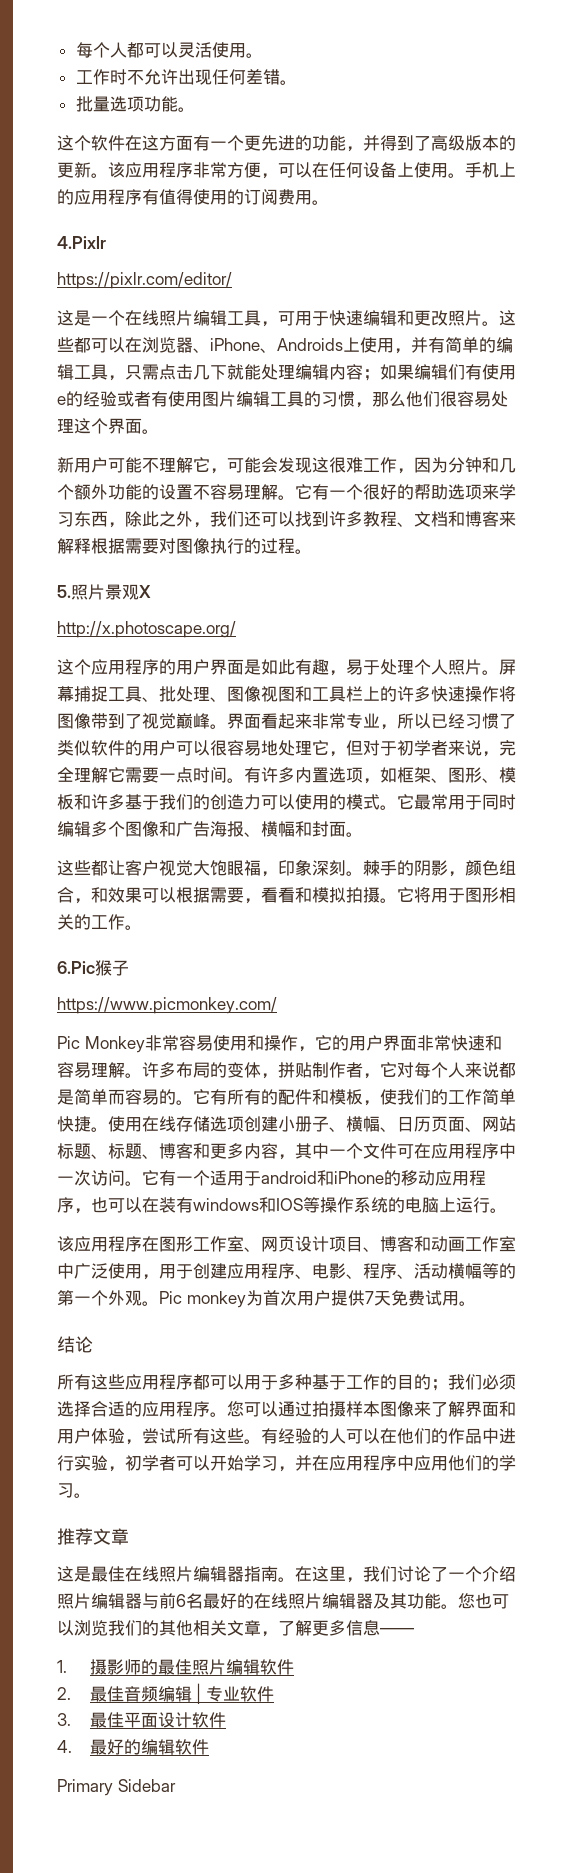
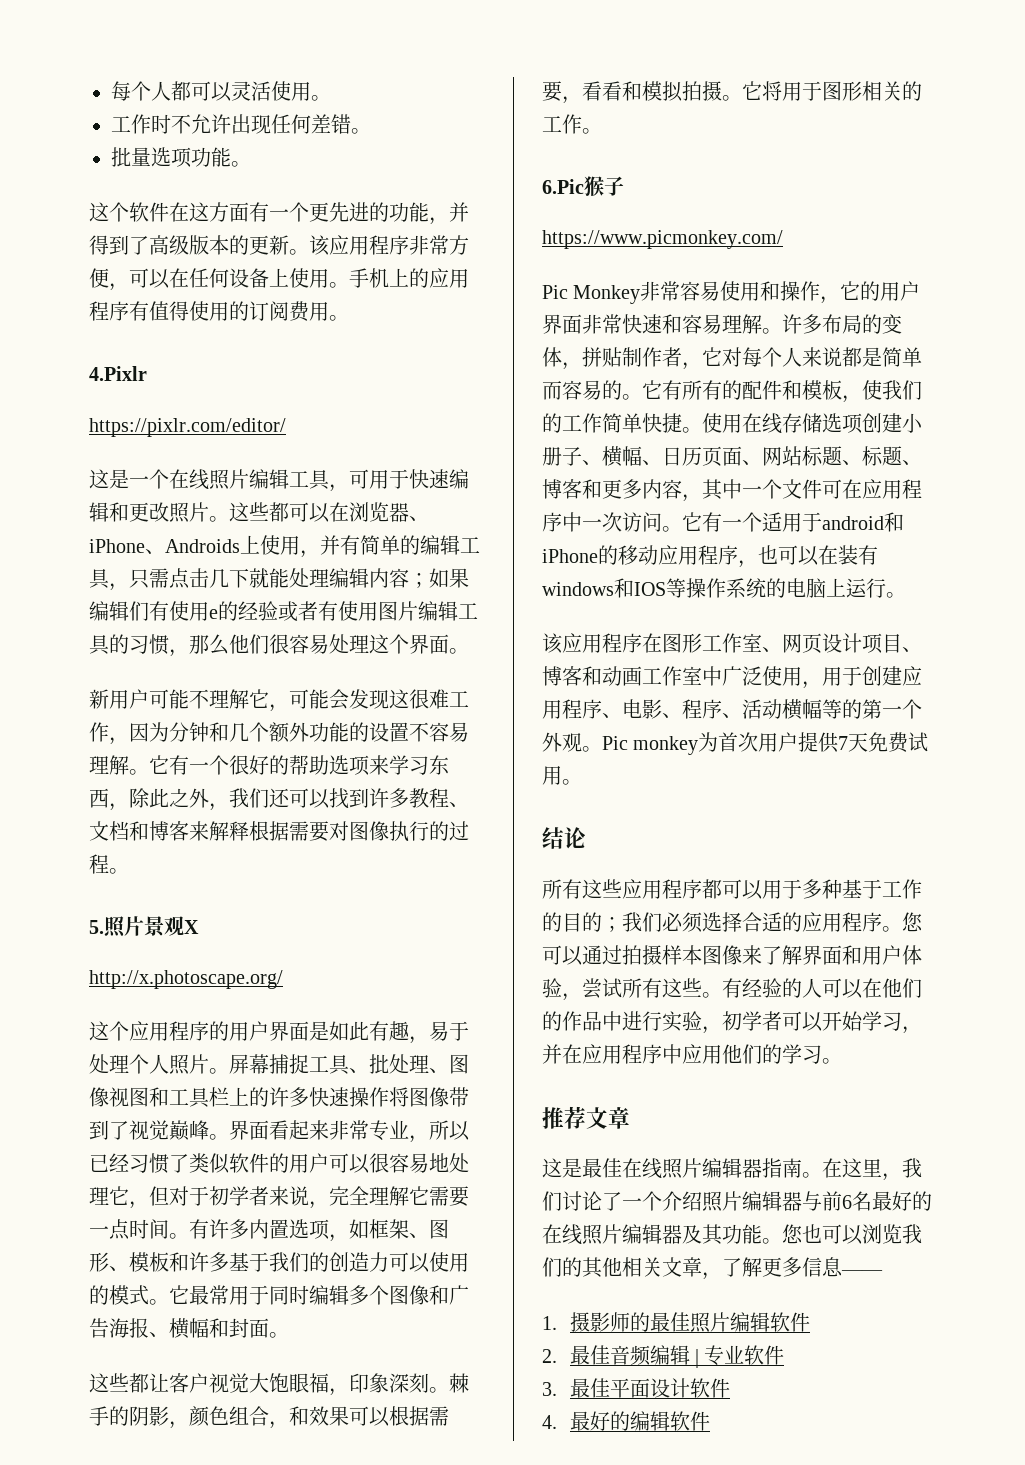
- Primary Sidebar

